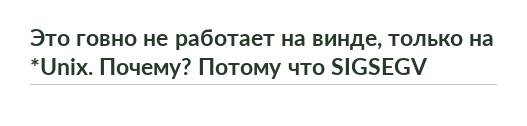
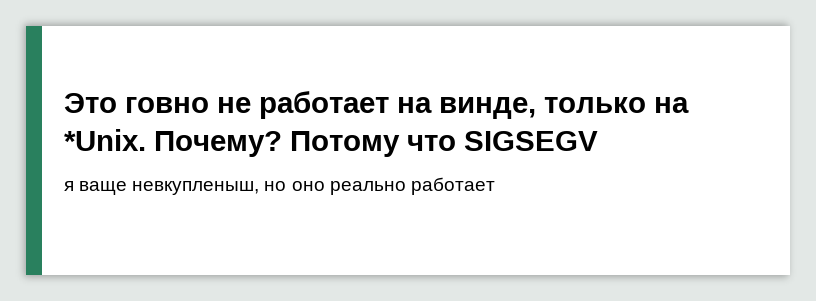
+ я ваще невкупленыш, но оно реально работает

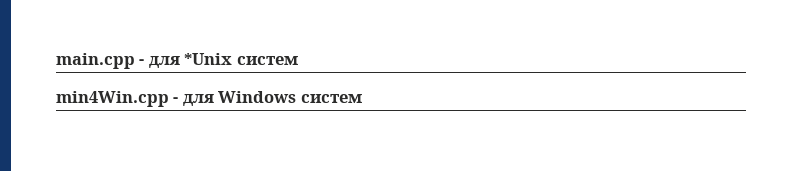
- Это говно не работает на винде, только на *Unix. Почему? Потому что SIGSEGV
- я ваще невкупленыш, но оно реально работает
+ main.cpp - для *Unix систем
+ min4Win.cpp - для Windows систем

